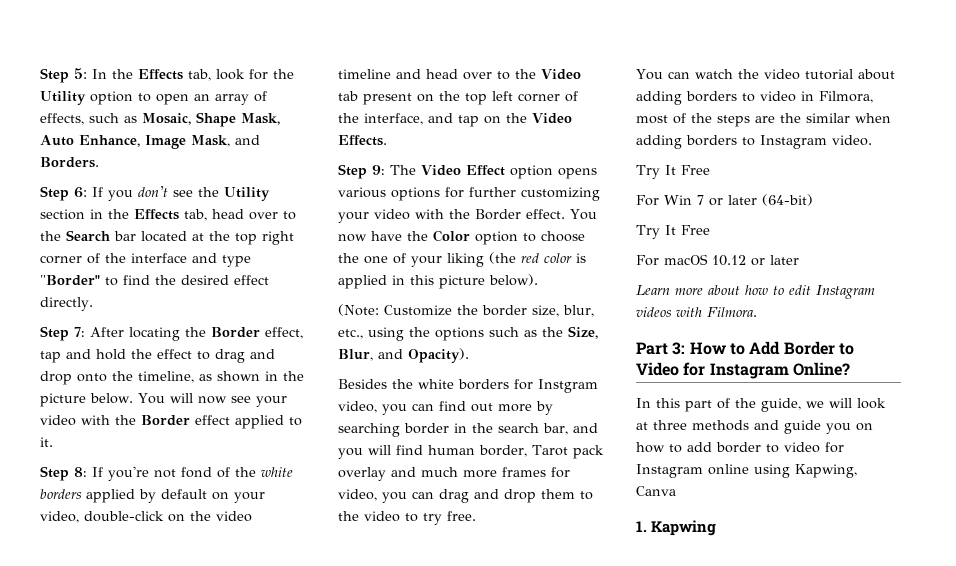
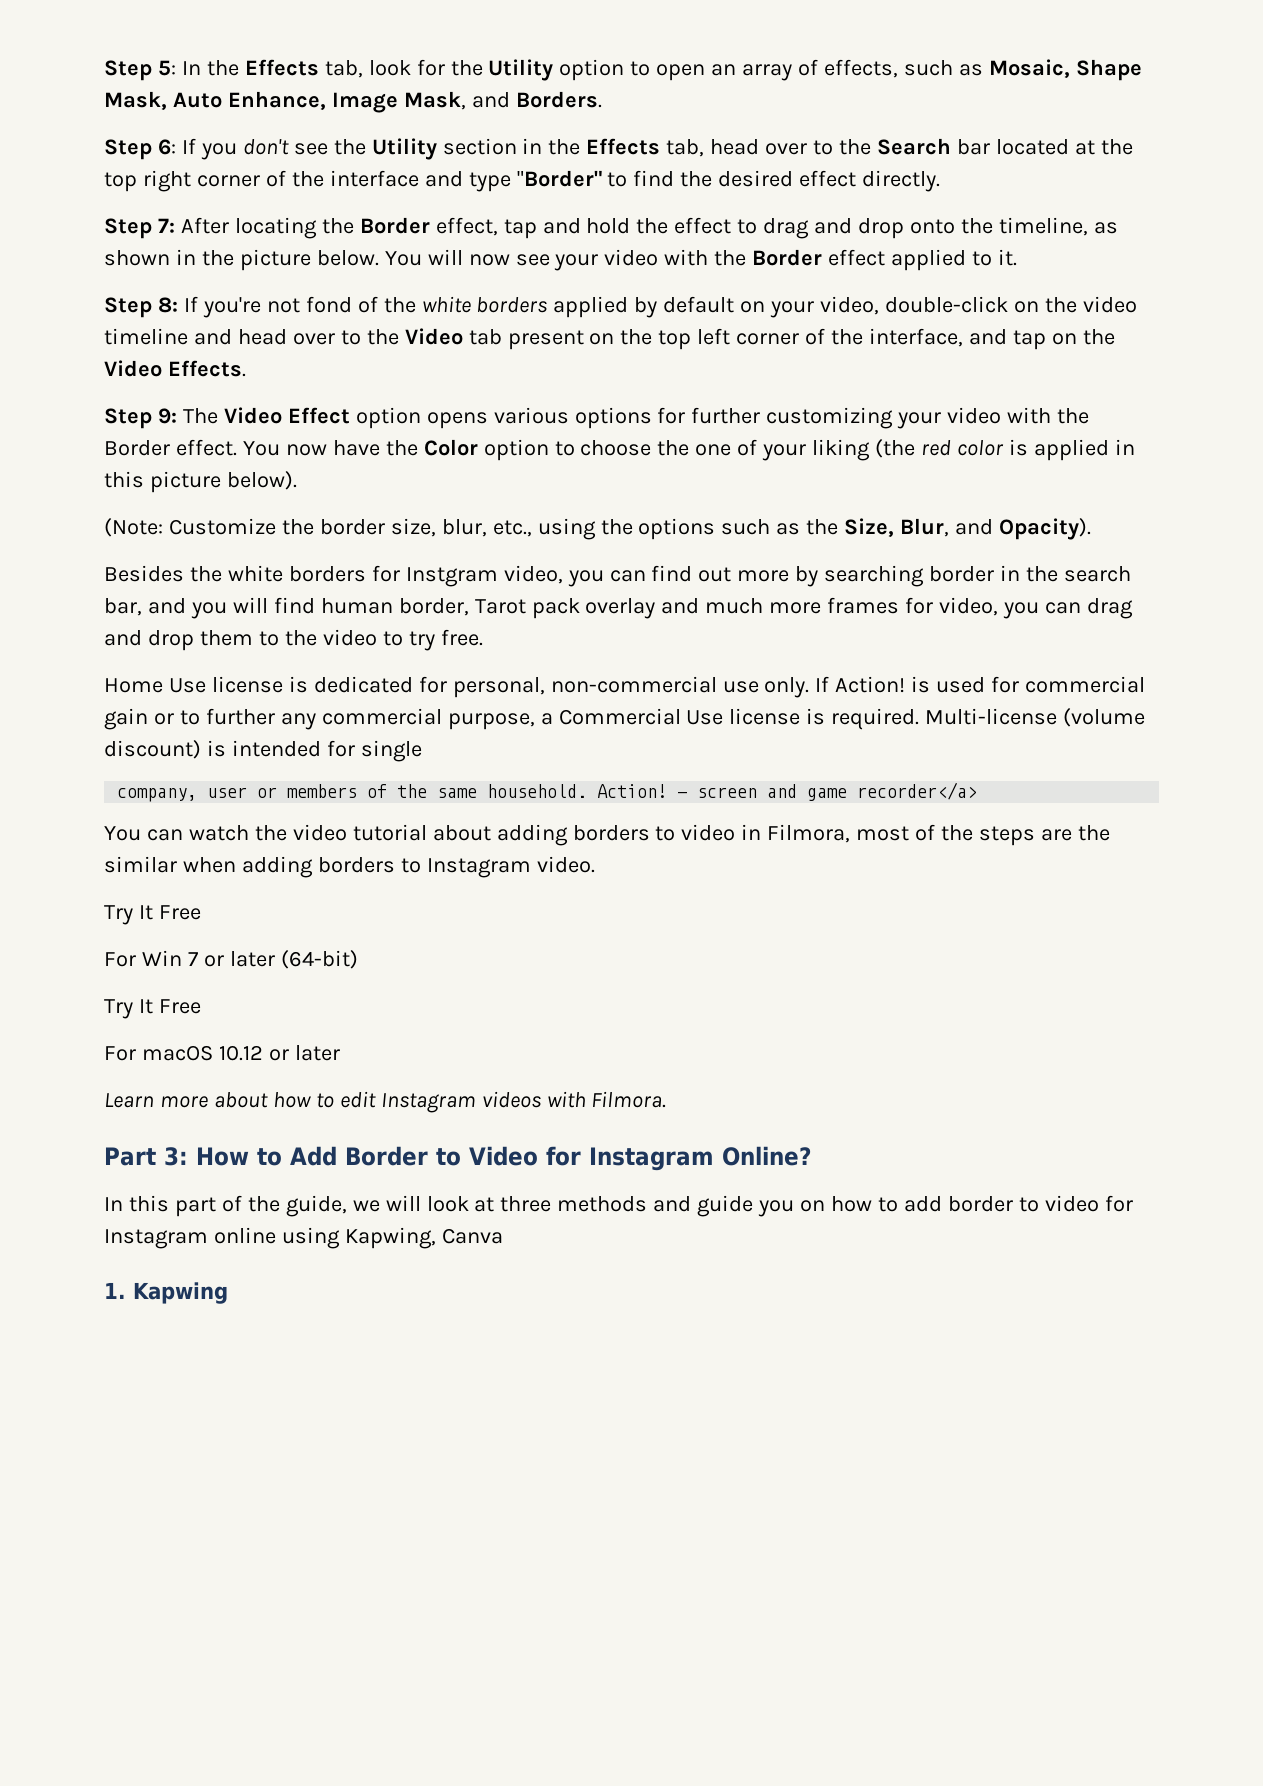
+ Home Use license is dedicated for personal, non-commercial use only. If Action! is used for commercial gain or to further any commercial purpose, a Commercial Use license is required. Multi-license (volume discount) is intended for single
+ company, user or members of the same household. Action! - screen and game recorder</a>

